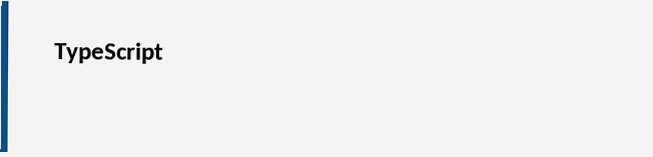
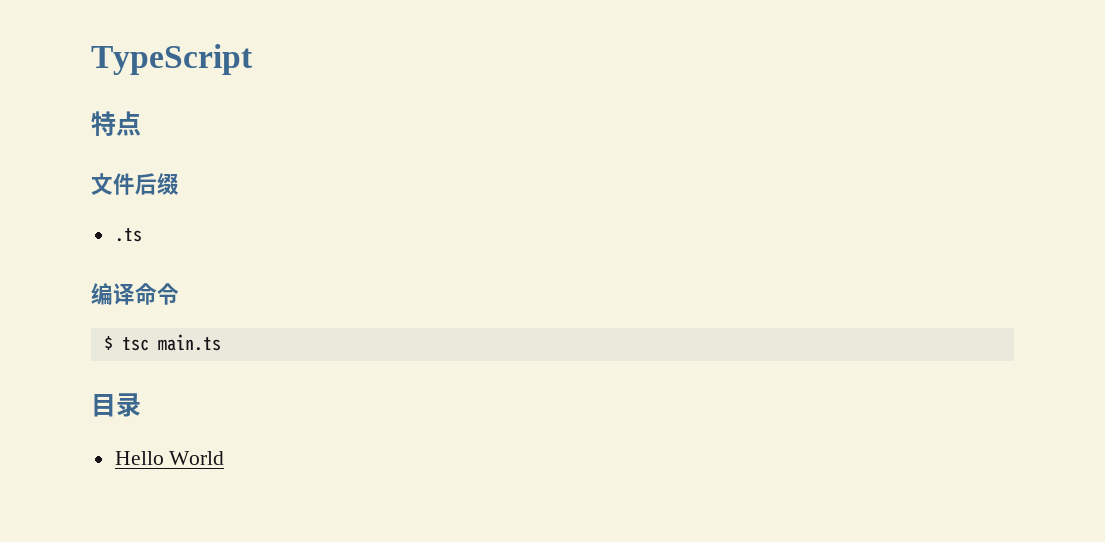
+ 特点
+ 文件后缀
+ .ts
+ 编译命令
+ $ tsc main.ts
+ 目录
+ Hello World

